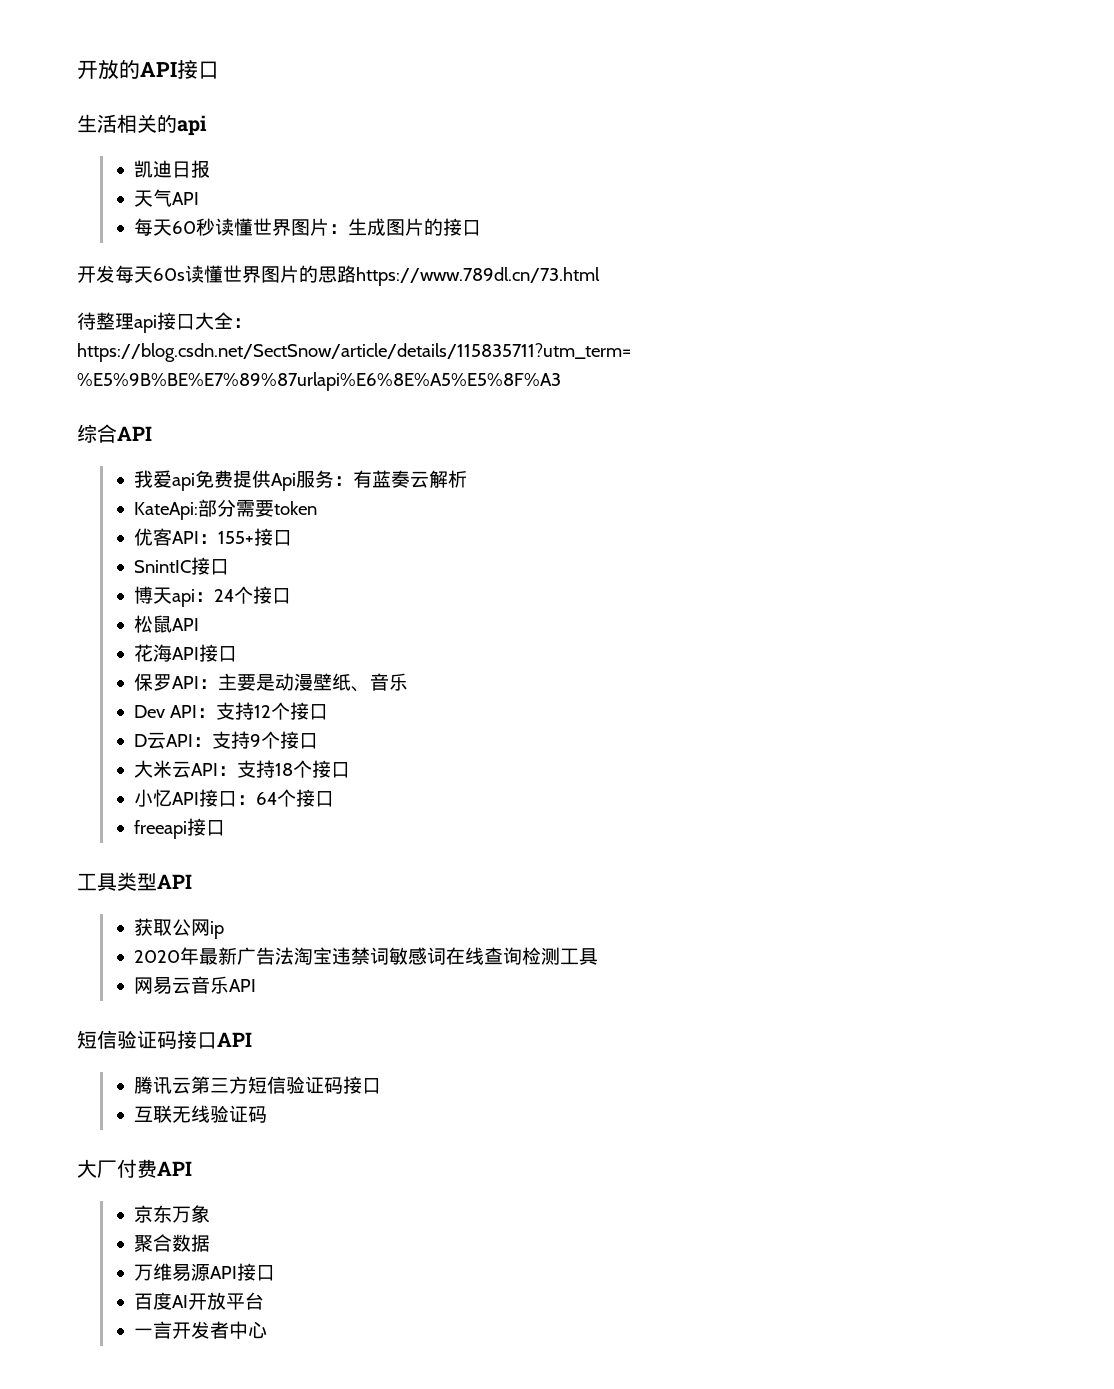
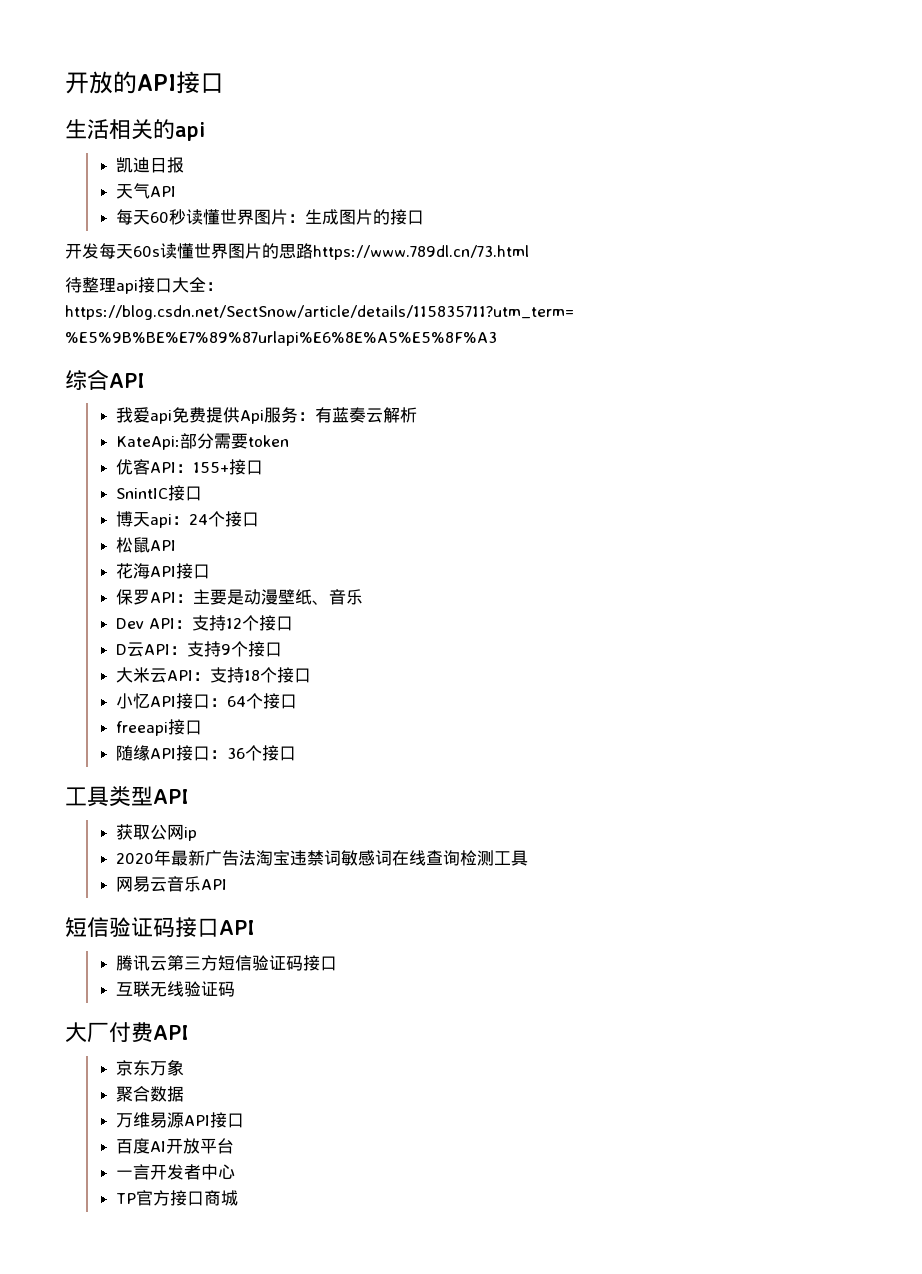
+ 随缘API接口：36个接口
+ TP官方接口商城

